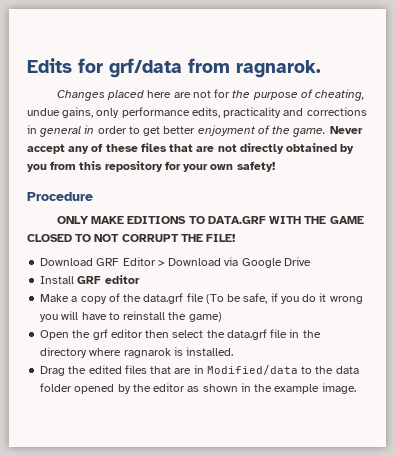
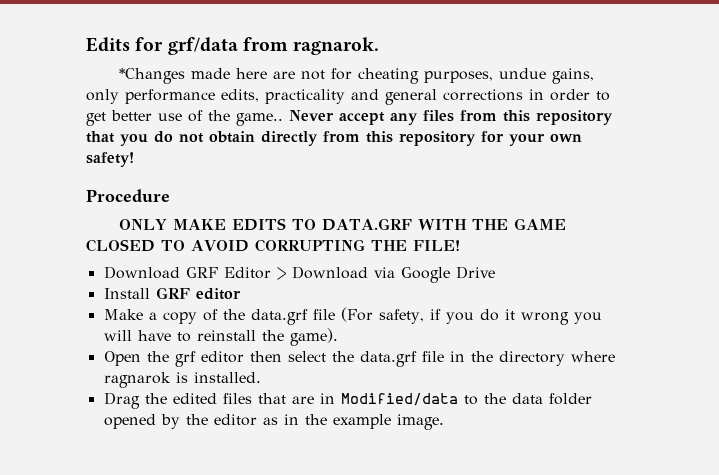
- Changes placed here are not for the purpose of cheating, undue gains, only performance edits, practicality and corrections in general in order to get better enjoyment of the game.
+ *Changes made here are not for cheating purposes, undue gains, only performance edits, practicality and general corrections in order to get better use of the game..
- Never accept any of these files that are not directly obtained by you from this repository for your own safety!
+ Never accept any files from this repository that you do not obtain directly from this repository for your own safety!
- ONLY MAKE EDITIONS TO DATA.GRF WITH THE GAME CLOSED TO NOT CORRUPT THE FILE!
+ ONLY MAKE EDITS TO DATA.GRF WITH THE GAME CLOSED TO AVOID CORRUPTING THE FILE!
- Make a copy of the data.grf file (To be safe, if you do it wrong you will have to reinstall the game)
+ Make a copy of the data.grf file (For safety, if you do it wrong you will have to reinstall the game).
- Drag the edited files that are in Modified/data to the data folder opened by the editor as shown in the example image.
+ Drag the edited files that are in Modified/data to the data folder opened by the editor as in the example image.

